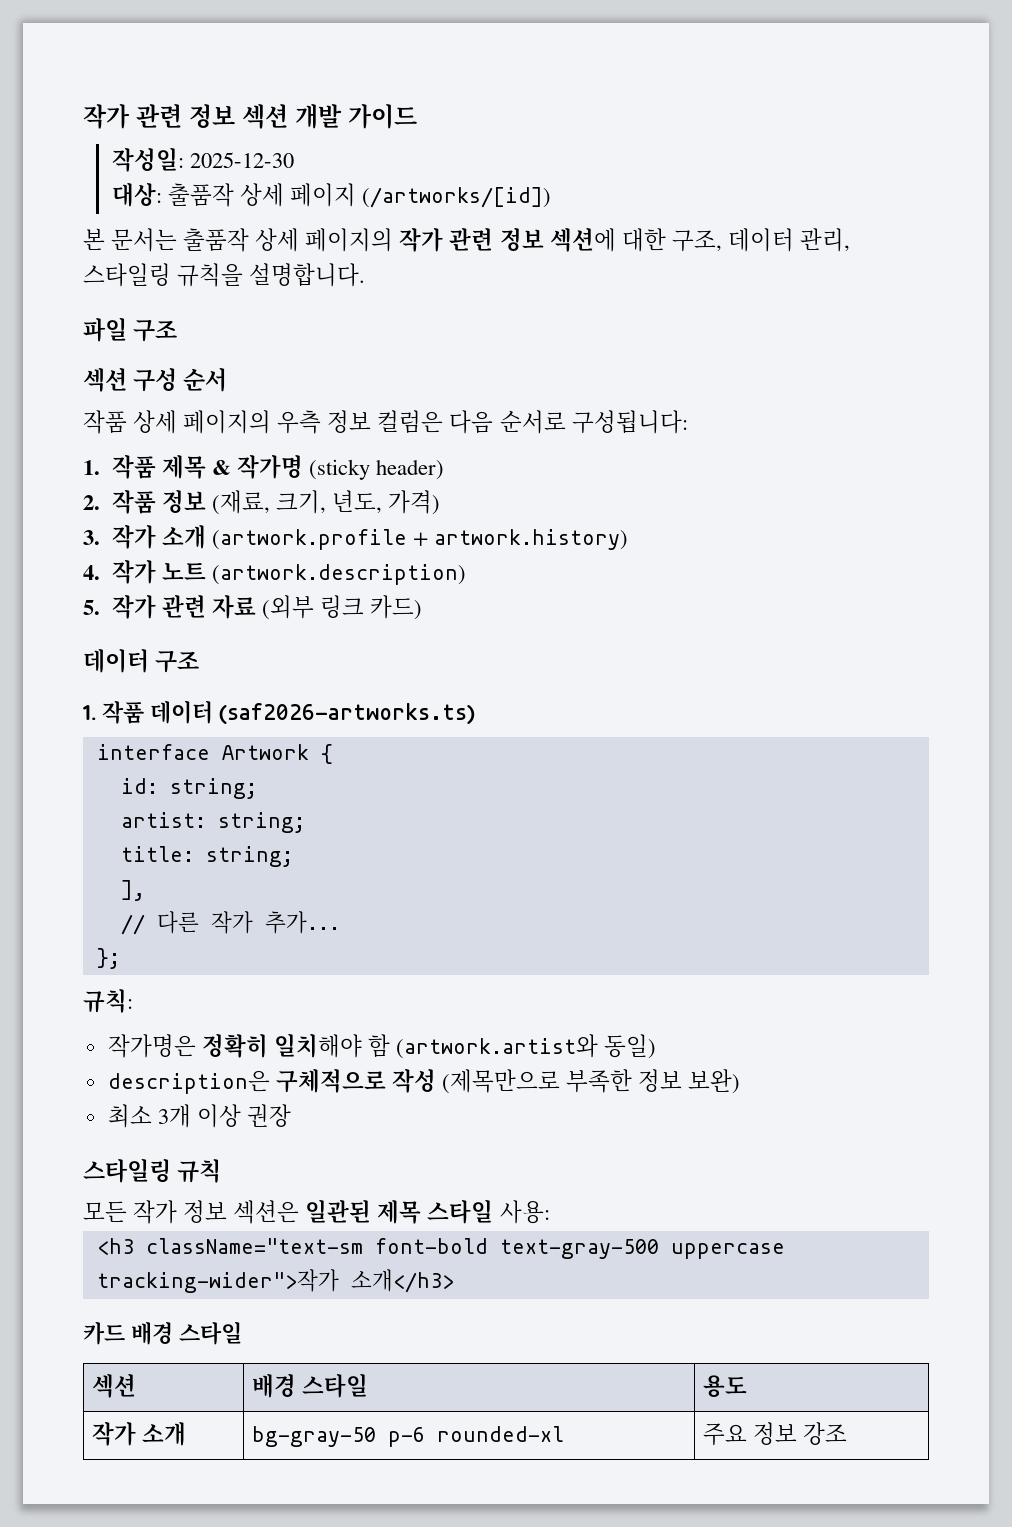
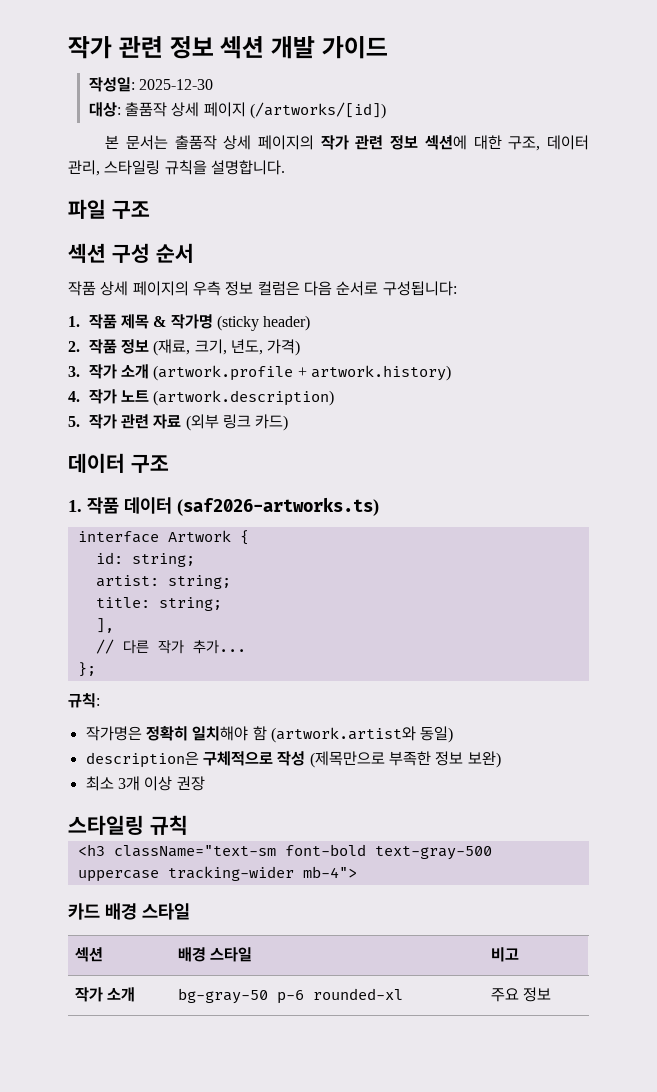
- 모든 작가 정보 섹션은 일관된 제목 스타일 사용:
- <h3 className="text-sm font-bold text-gray-500 uppercase tracking-wider">작가 소개</h3>
+ <h3 className="text-sm font-bold text-gray-500 uppercase tracking-wider mb-4">
- 섹션 | 배경 스타일 | 용도
+ 섹션 | 배경 스타일 | 비고
- 작가 소개 | bg-gray-50 p-6 rounded-xl | 주요 정보 강조
+ 작가 소개 | bg-gray-50 p-6 rounded-xl | 주요 정보

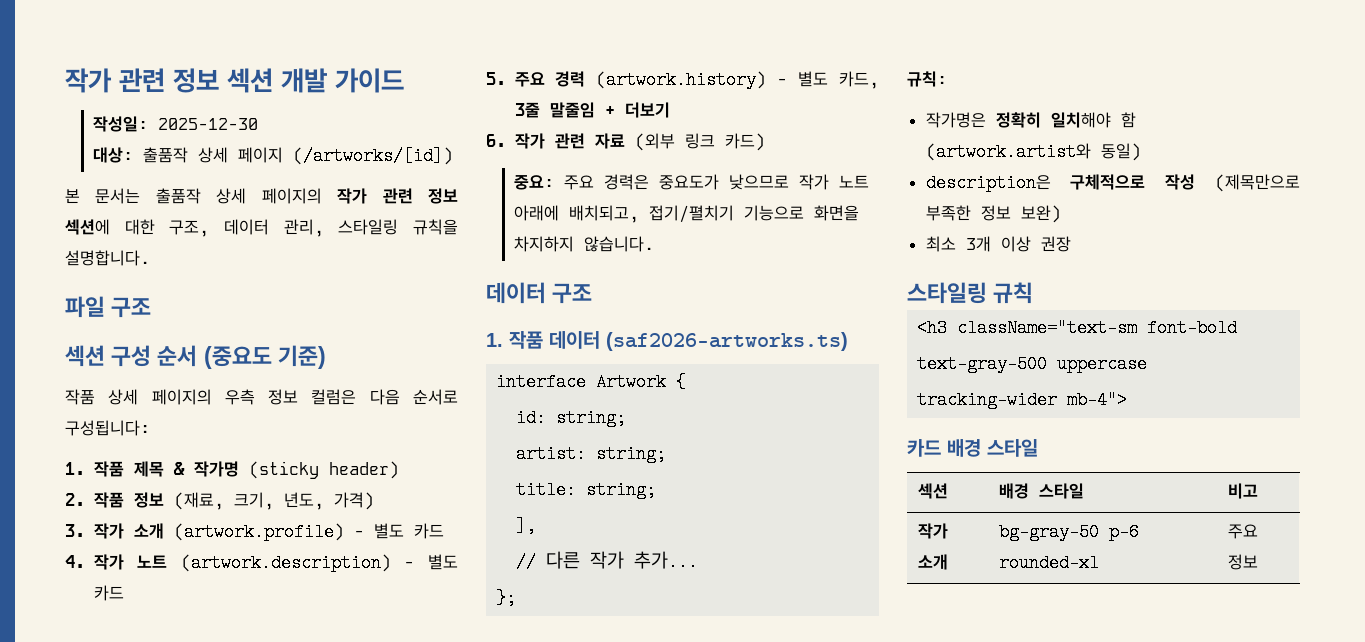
- 섹션 구성 순서
+ 섹션 구성 순서 (중요도 기준)
- 3. 작가 소개 (artwork.profile + artwork.history)
+ 3. 작가 소개 (artwork.profile) - 별도 카드
- 4. 작가 노트 (artwork.description)
- 5. 작가 관련 자료 (외부 링크 카드)
+ 4. 작가 노트 (artwork.description) - 별도 카드
+ 5. 주요 경력 (artwork.history) - 별도 카드, 3줄 말줄임 + 더보기
+ 6. 작가 관련 자료 (외부 링크 카드)
+ 중요: 주요 경력은 중요도가 낮으므로 작가 노트 아래에 배치되고, 접기/펼치기 기능으로 화면을 차지하지 않습니다.

